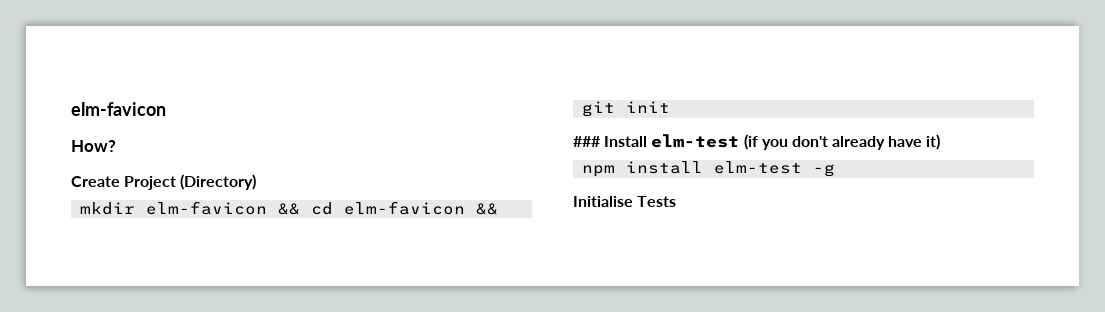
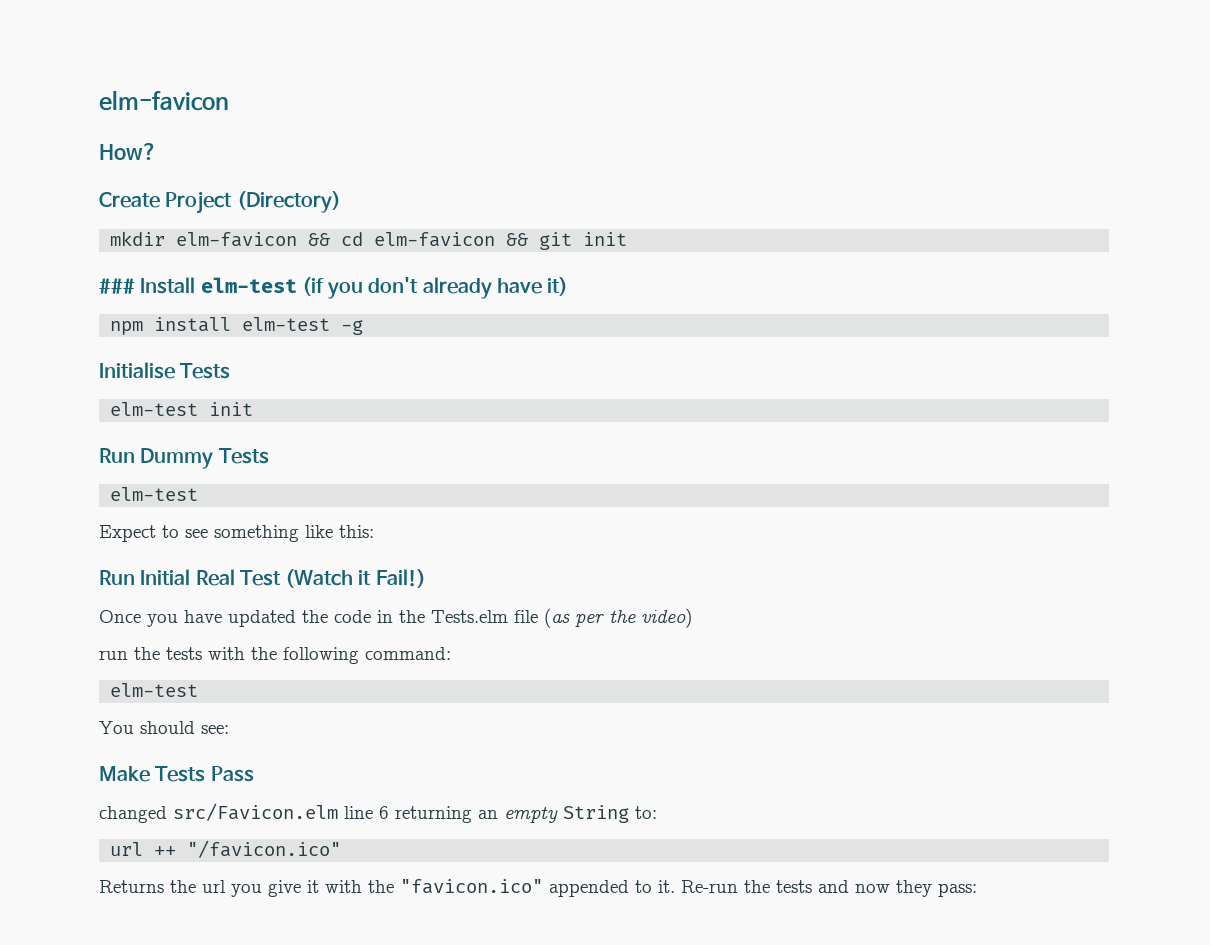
+ elm-test init
+ Run Dummy Tests
+ elm-test
+ Expect to see something like this:
+ Run Initial Real Test (Watch it Fail!)
+ Once you have updated the code in the Tests.elm file (as per the video)
+ run the tests with the following command:
+ elm-test
+ You should see:
+ Make Tests Pass
+ changed src/Favicon.elm line 6 returning an empty String to:
+ url ++ "/favicon.ico"
+ Returns the url you give it with the "favicon.ico" appended to it. Re-run the tests and now they pass:

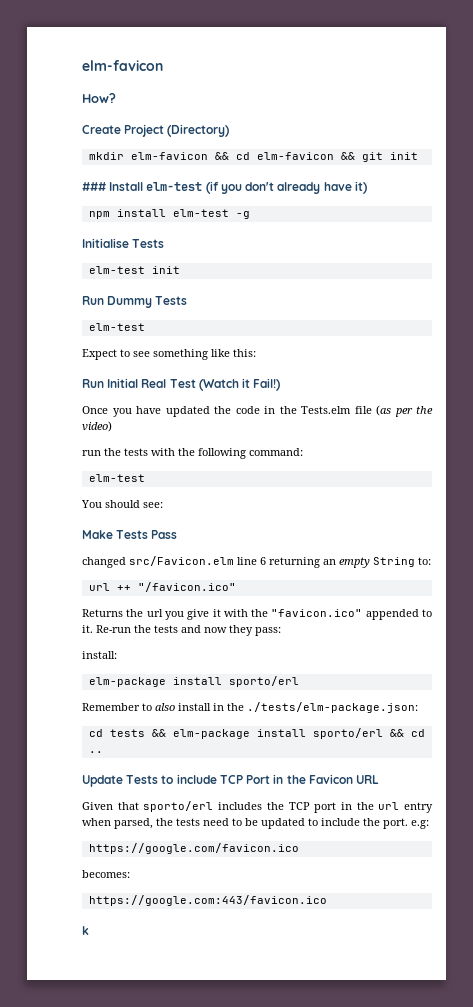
+ install:
+ elm-package install sporto/erl
+ Remember to also install in the ./tests/elm-package.json:
+ cd tests && elm-package install sporto/erl && cd ..
+ Update Tests to include TCP Port in the Favicon URL
+ Given that sporto/erl includes the TCP port in the url entry when parsed, the tests need to be updated to include the port. e.g:
+ https://google.com/favicon.ico
+ becomes:
+ https://google.com:443/favicon.ico
+ k

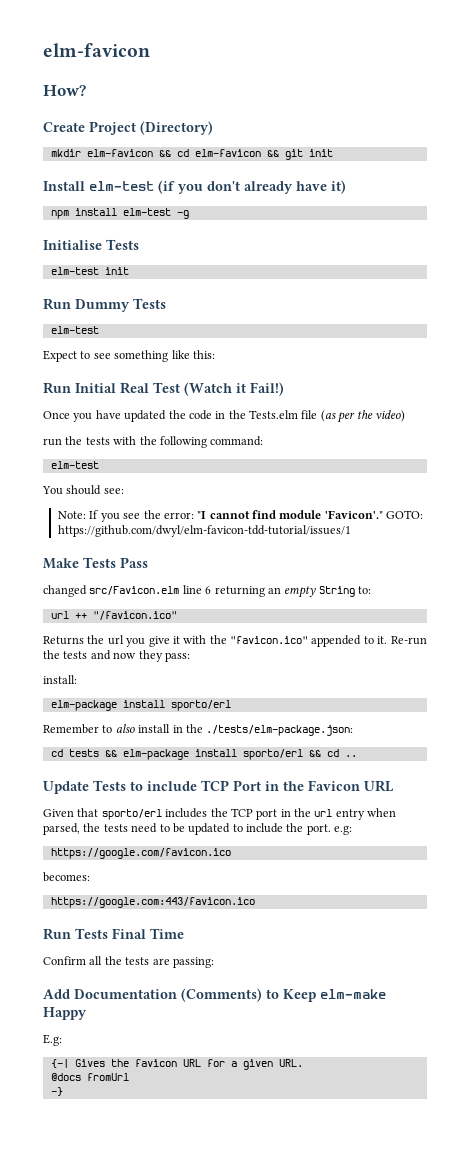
- ### Install elm-test (if you don't already have it)
+ Install elm-test (if you don't already have it)
+ Note: If you see the error: "I cannot find module 'Favicon'." GOTO: https://github.com/dwyl/elm-favicon-tdd-tutorial/issues/1
- k
+ Run Tests Final Time
+ Confirm all the tests are passing:
+ Add Documentation (Comments) to Keep elm-make Happy
+ E.g:
+ {-| Gives the favicon URL for a given URL.
+ @docs fromUrl
+ -}

